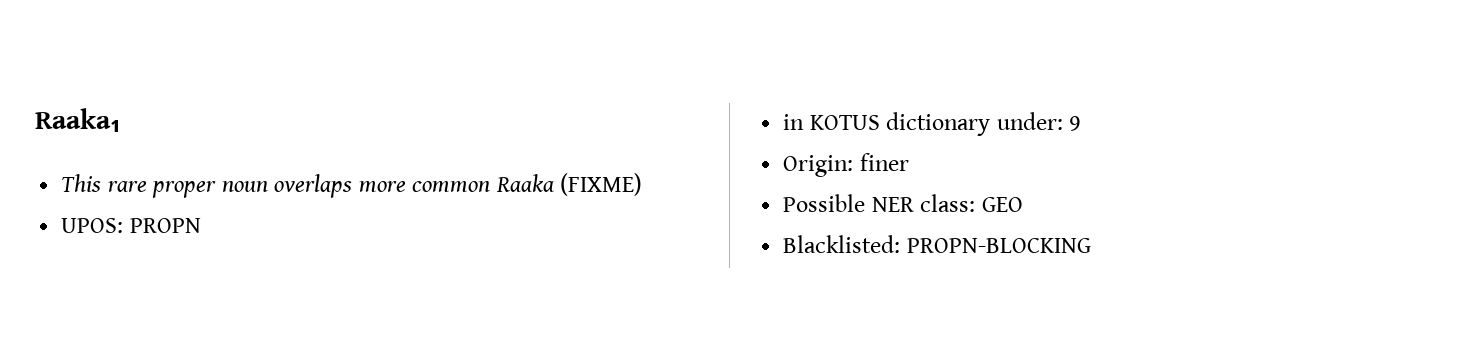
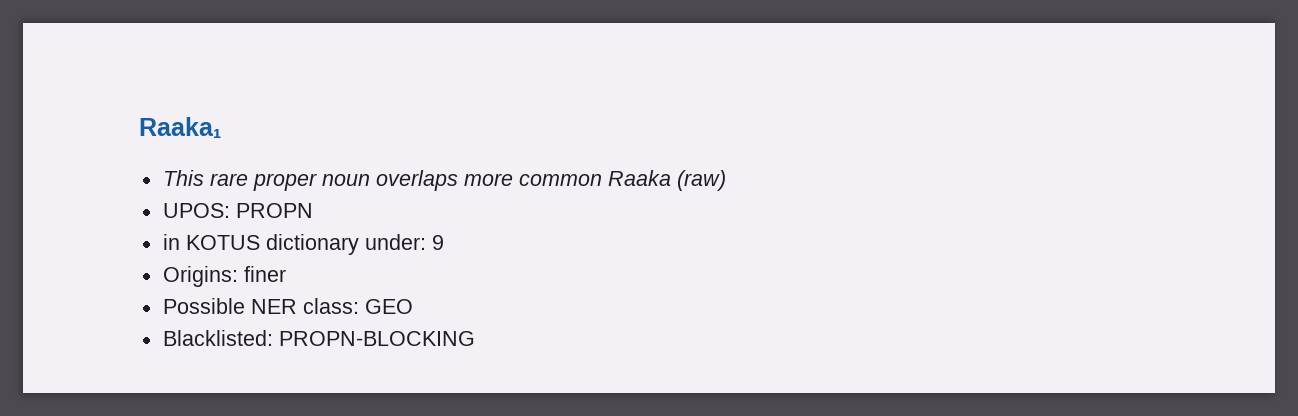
- This rare proper noun overlaps more common Raaka (FIXME)
+ This rare proper noun overlaps more common Raaka (raw)
- Origin: finer
+ Origins: finer

